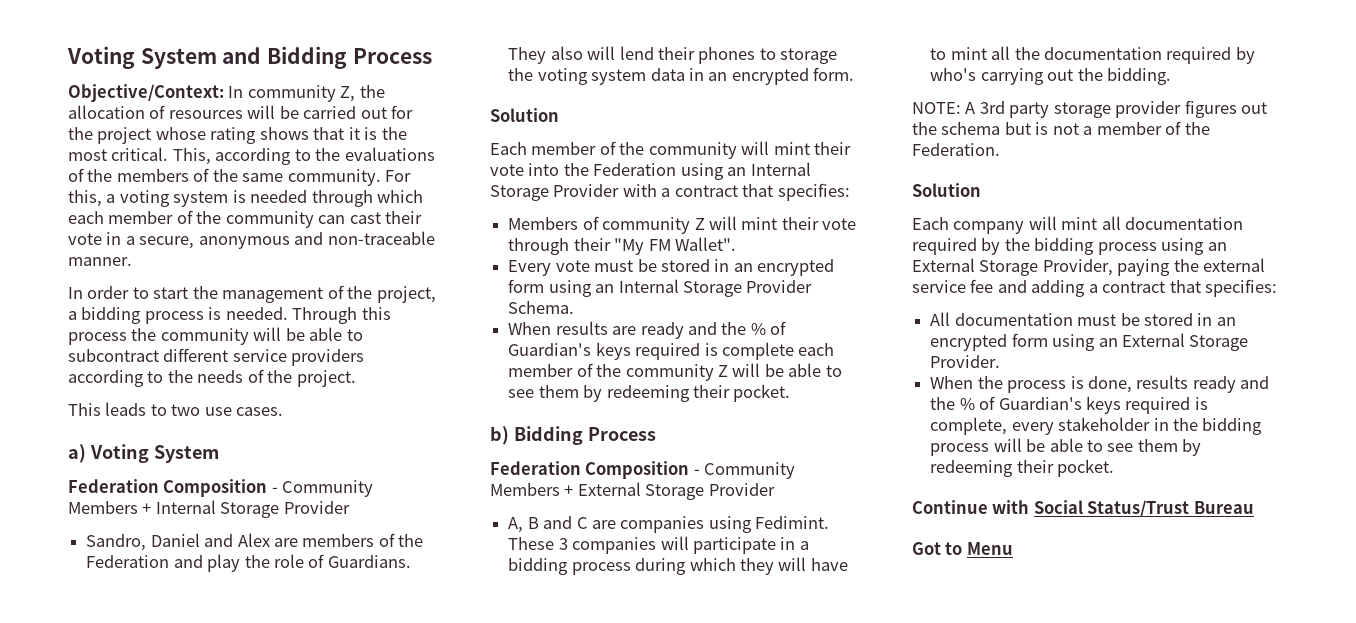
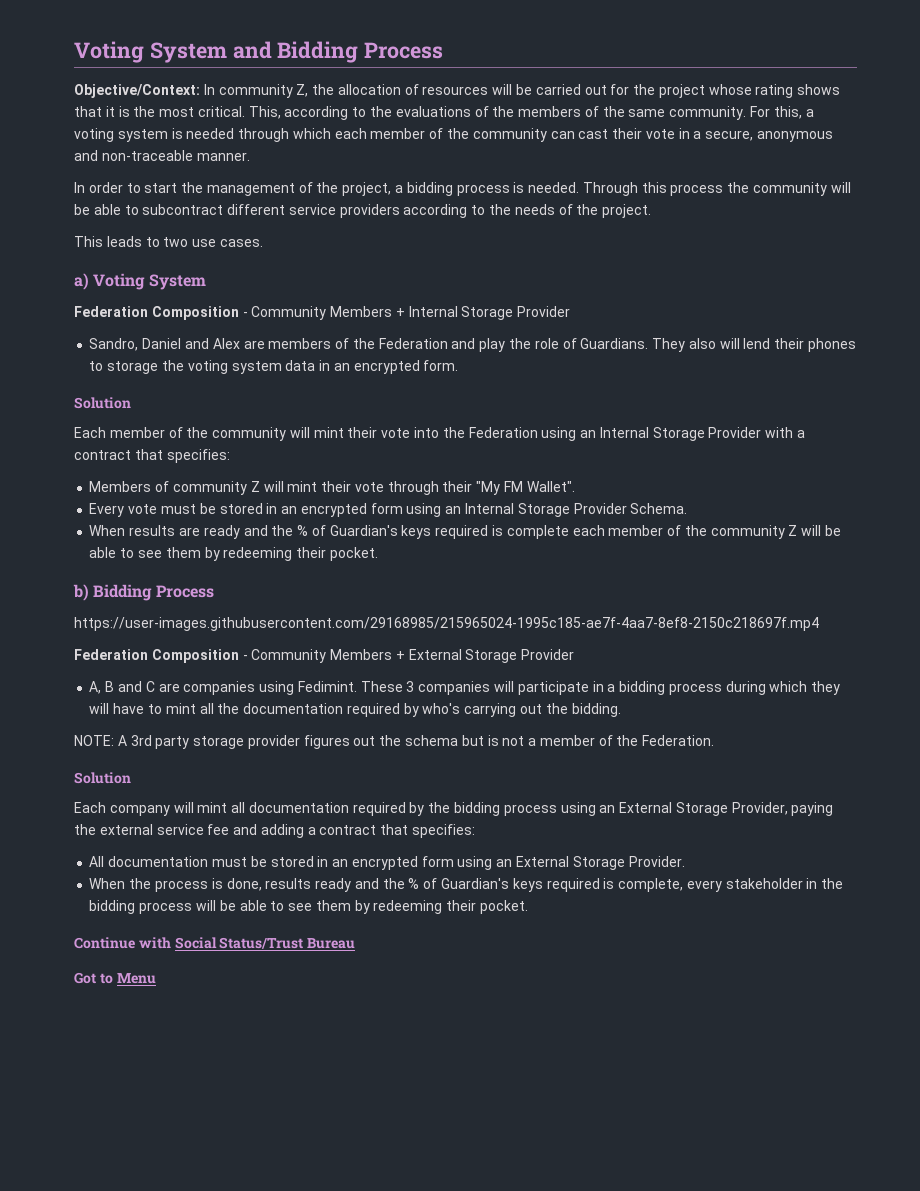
+ https://user-images.githubusercontent.com/29168985/215965024-1995c185-ae7f-4aa7-8ef8-2150c218697f.mp4

